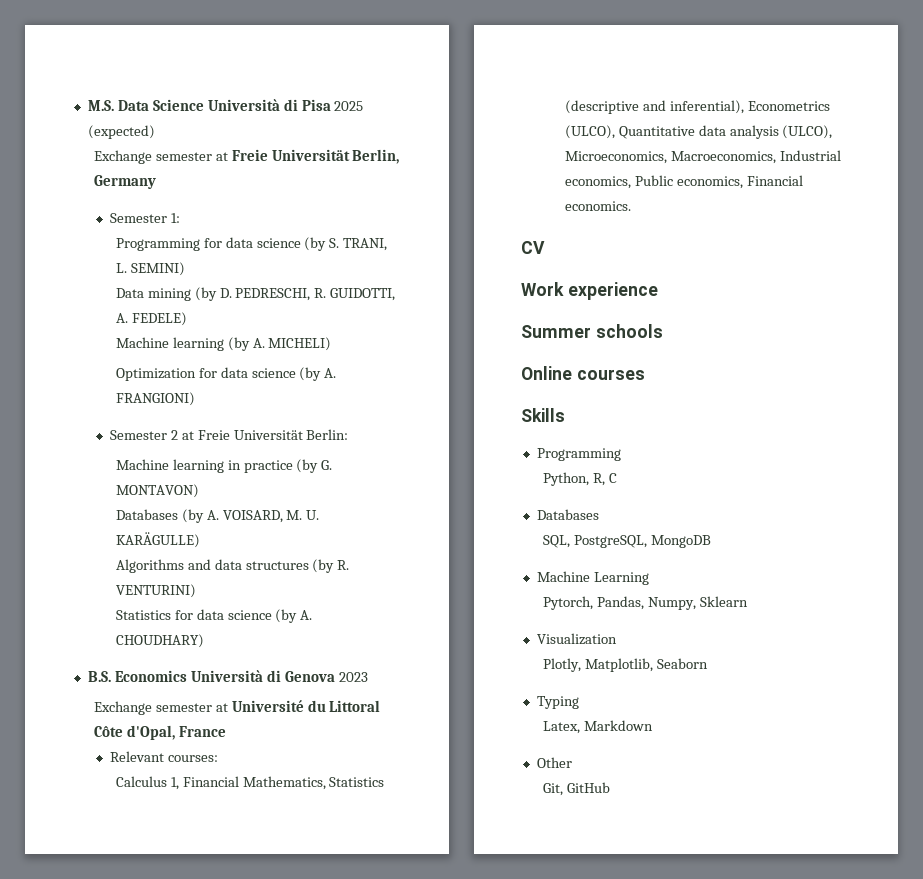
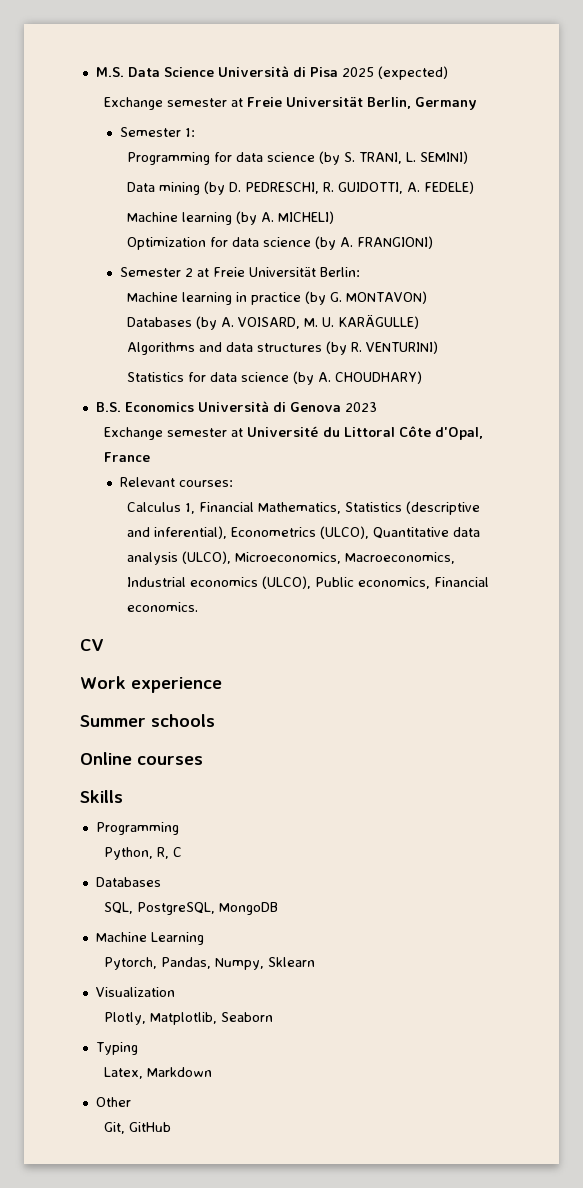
- Calculus 1, Financial Mathematics, Statistics (descriptive and inferential), Econometrics (ULCO), Quantitative data analysis (ULCO), Microeconomics, Macroeconomics, Industrial economics, Public economics, Financial economics.
+ Calculus 1, Financial Mathematics, Statistics (descriptive and inferential), Econometrics (ULCO), Quantitative data analysis (ULCO), Microeconomics, Macroeconomics, Industrial economics (ULCO), Public economics, Financial economics.

